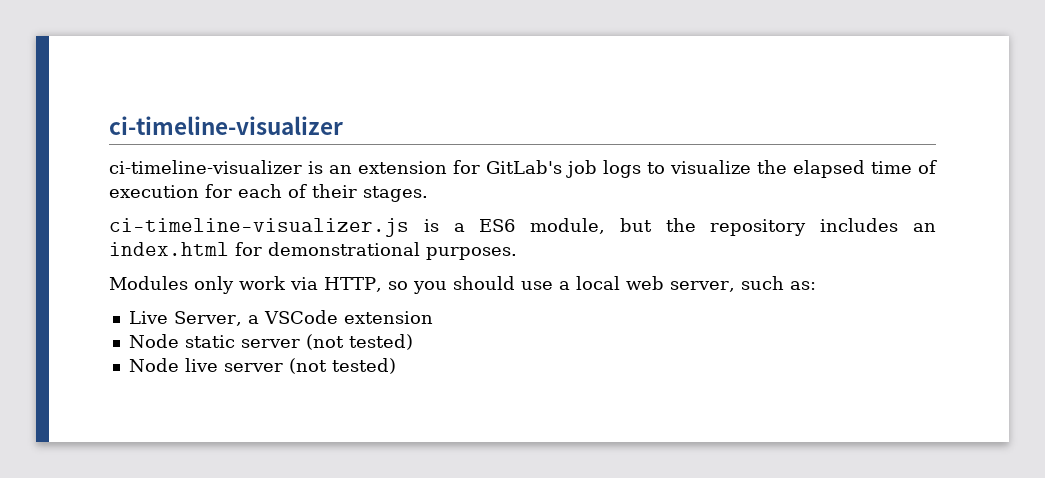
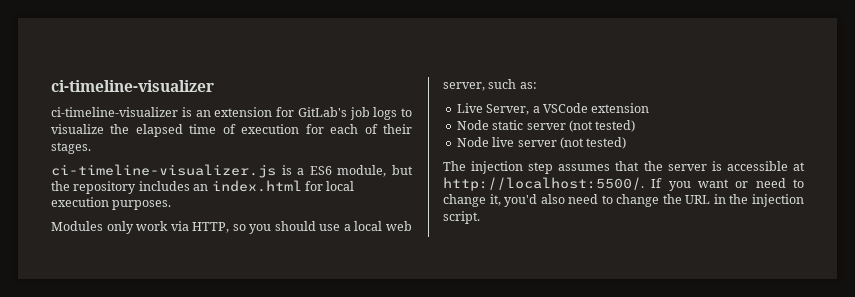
- ci-timeline-visualizer.js is a ES6 module, but the repository includes an index.html for demonstrational purposes.
+ ci-timeline-visualizer.js is a ES6 module, but the repository includes an index.html for local execution purposes.
+ The injection step assumes that the server is accessible at http://localhost:5500/. If you want or need to change it, you'd also need to change the URL in the injection script.

